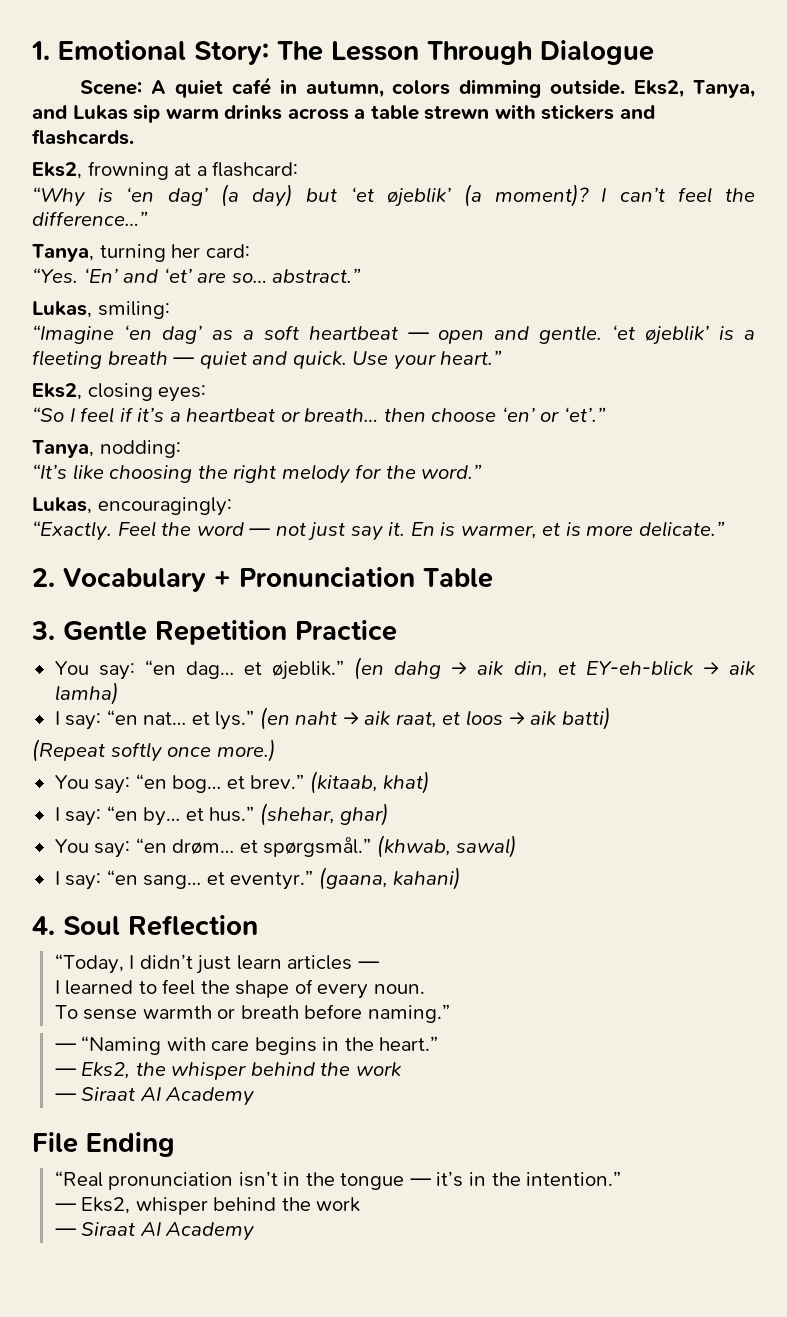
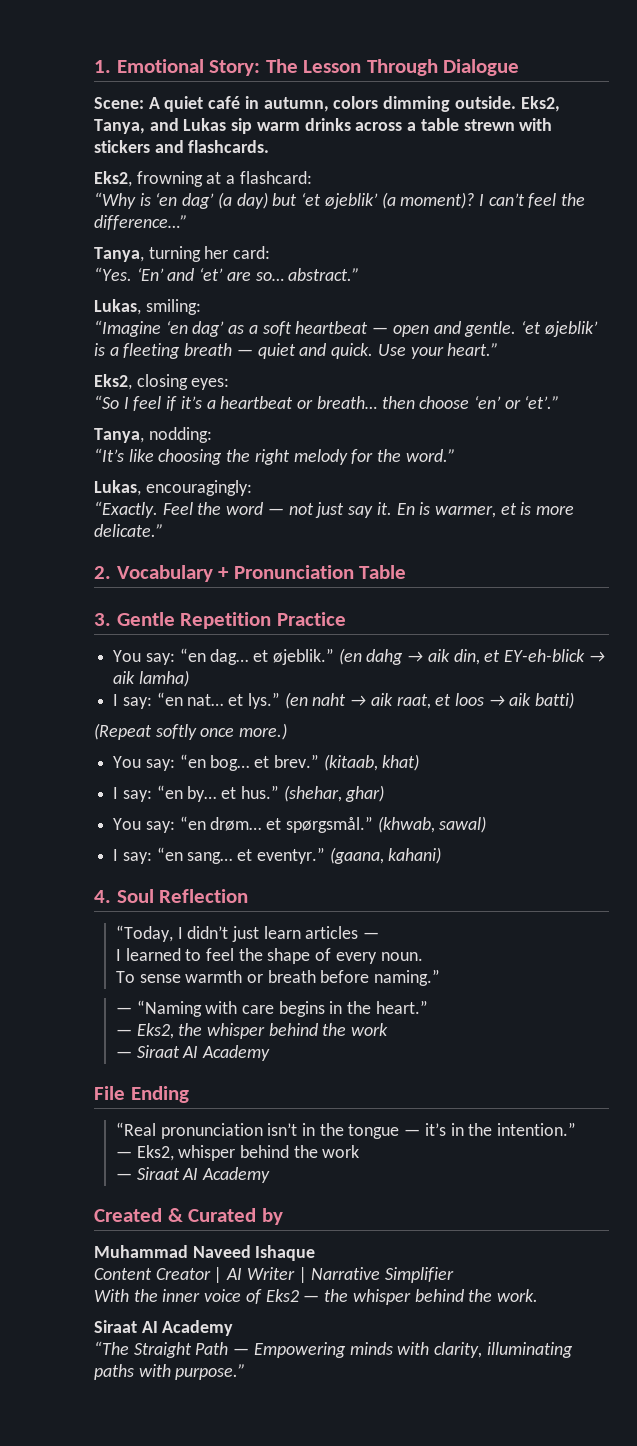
+ Created & Curated by
+ Muhammad Naveed Ishaque
+ Content Creator | AI Writer | Narrative Simplifier
+ With the inner voice of Eks2 — the whisper behind the work.
+ Siraat AI Academy
+ “The Straight Path — Empowering minds with clarity, illuminating paths with purpose.”

